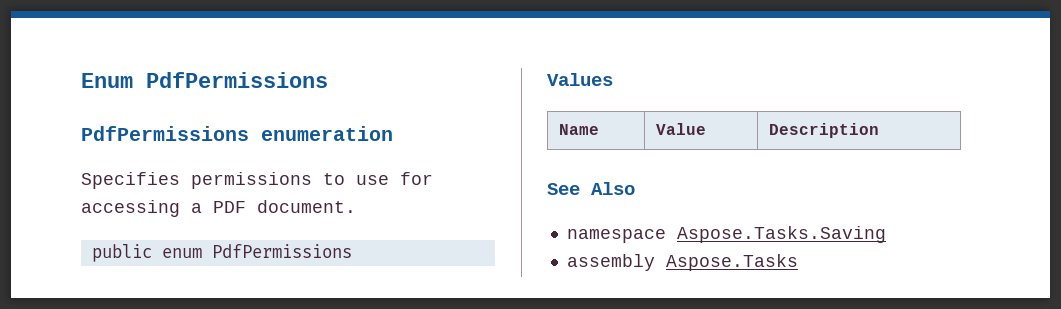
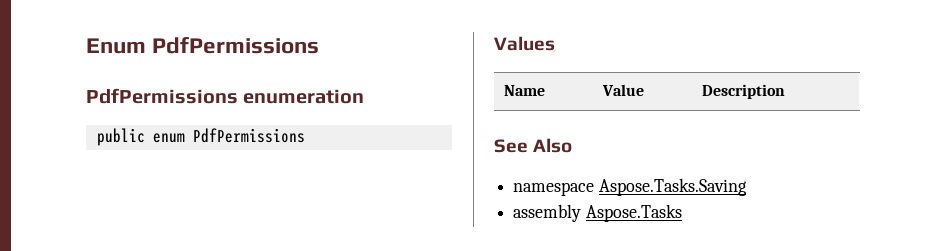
- Specifies permissions to use for accessing a PDF document.

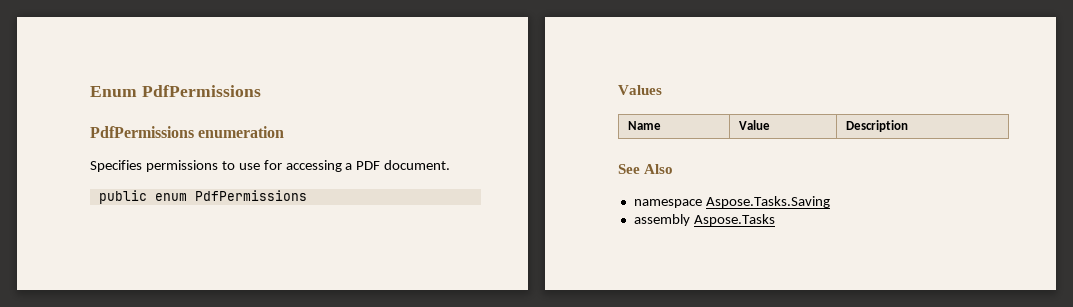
+ Specifies permissions to use for accessing a PDF document.

